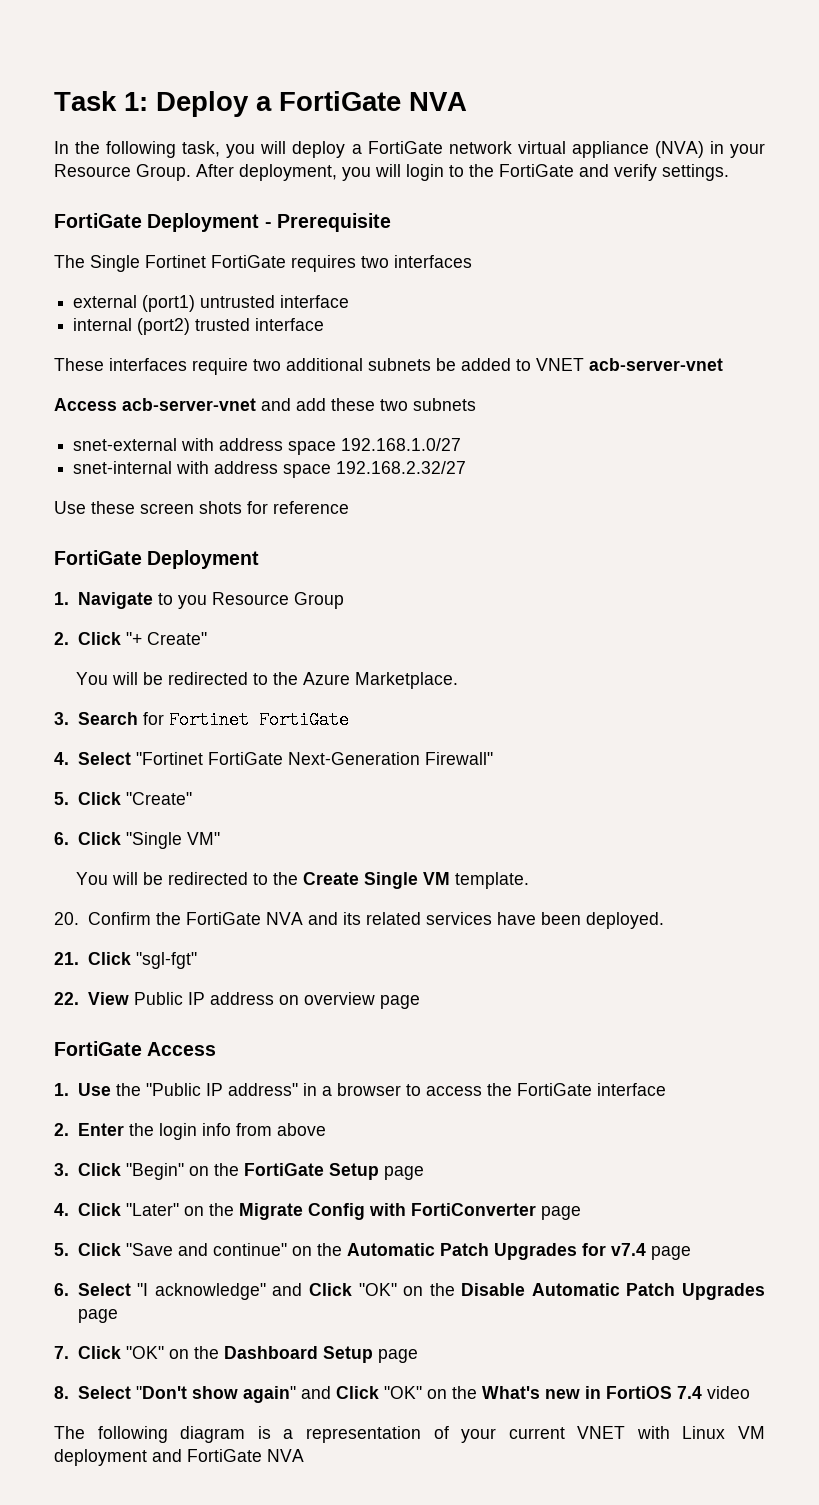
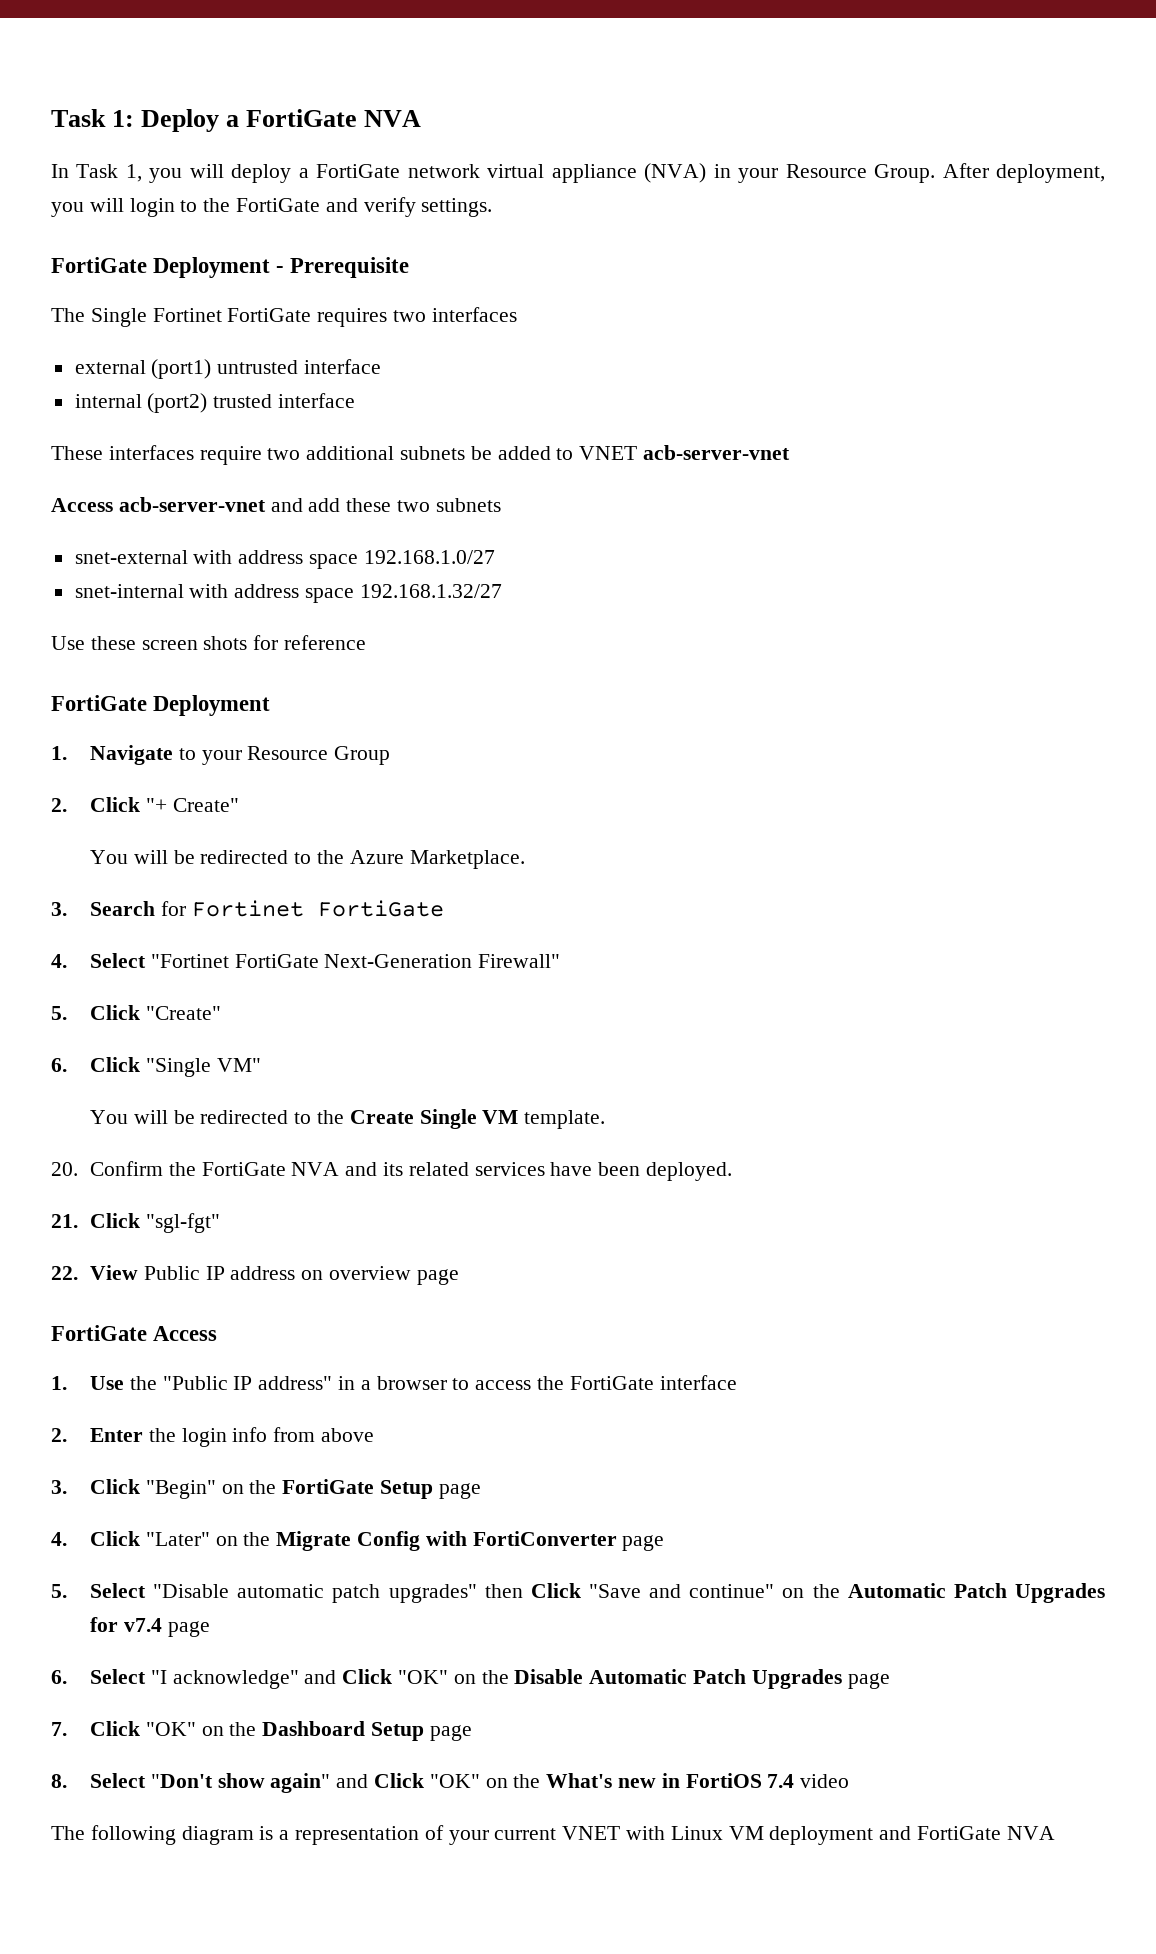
- In the following task, you will deploy a FortiGate network virtual appliance (NVA) in your Resource Group.
+ In Task 1, you will deploy a FortiGate network virtual appliance (NVA) in your Resource Group.
- snet-internal with address space 192.168.2.32/27
+ snet-internal with address space 192.168.1.32/27
- 1. Navigate to you Resource Group
+ 1. Navigate to your Resource Group
- 5. Click "Save and continue" on the Automatic Patch Upgrades for v7.4 page
+ 5. Select "Disable automatic patch upgrades" then Click "Save and continue" on the Automatic Patch Upgrades for v7.4 page

